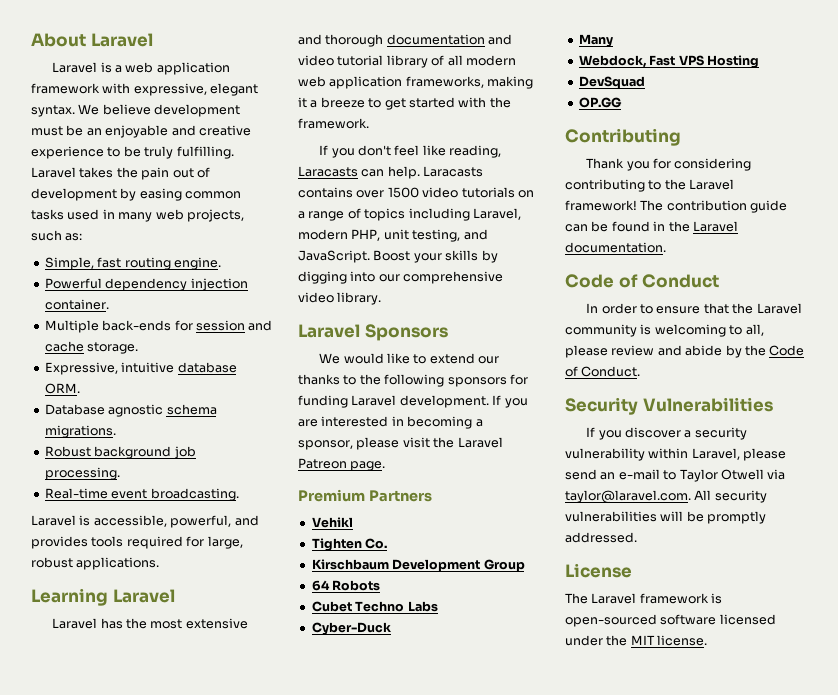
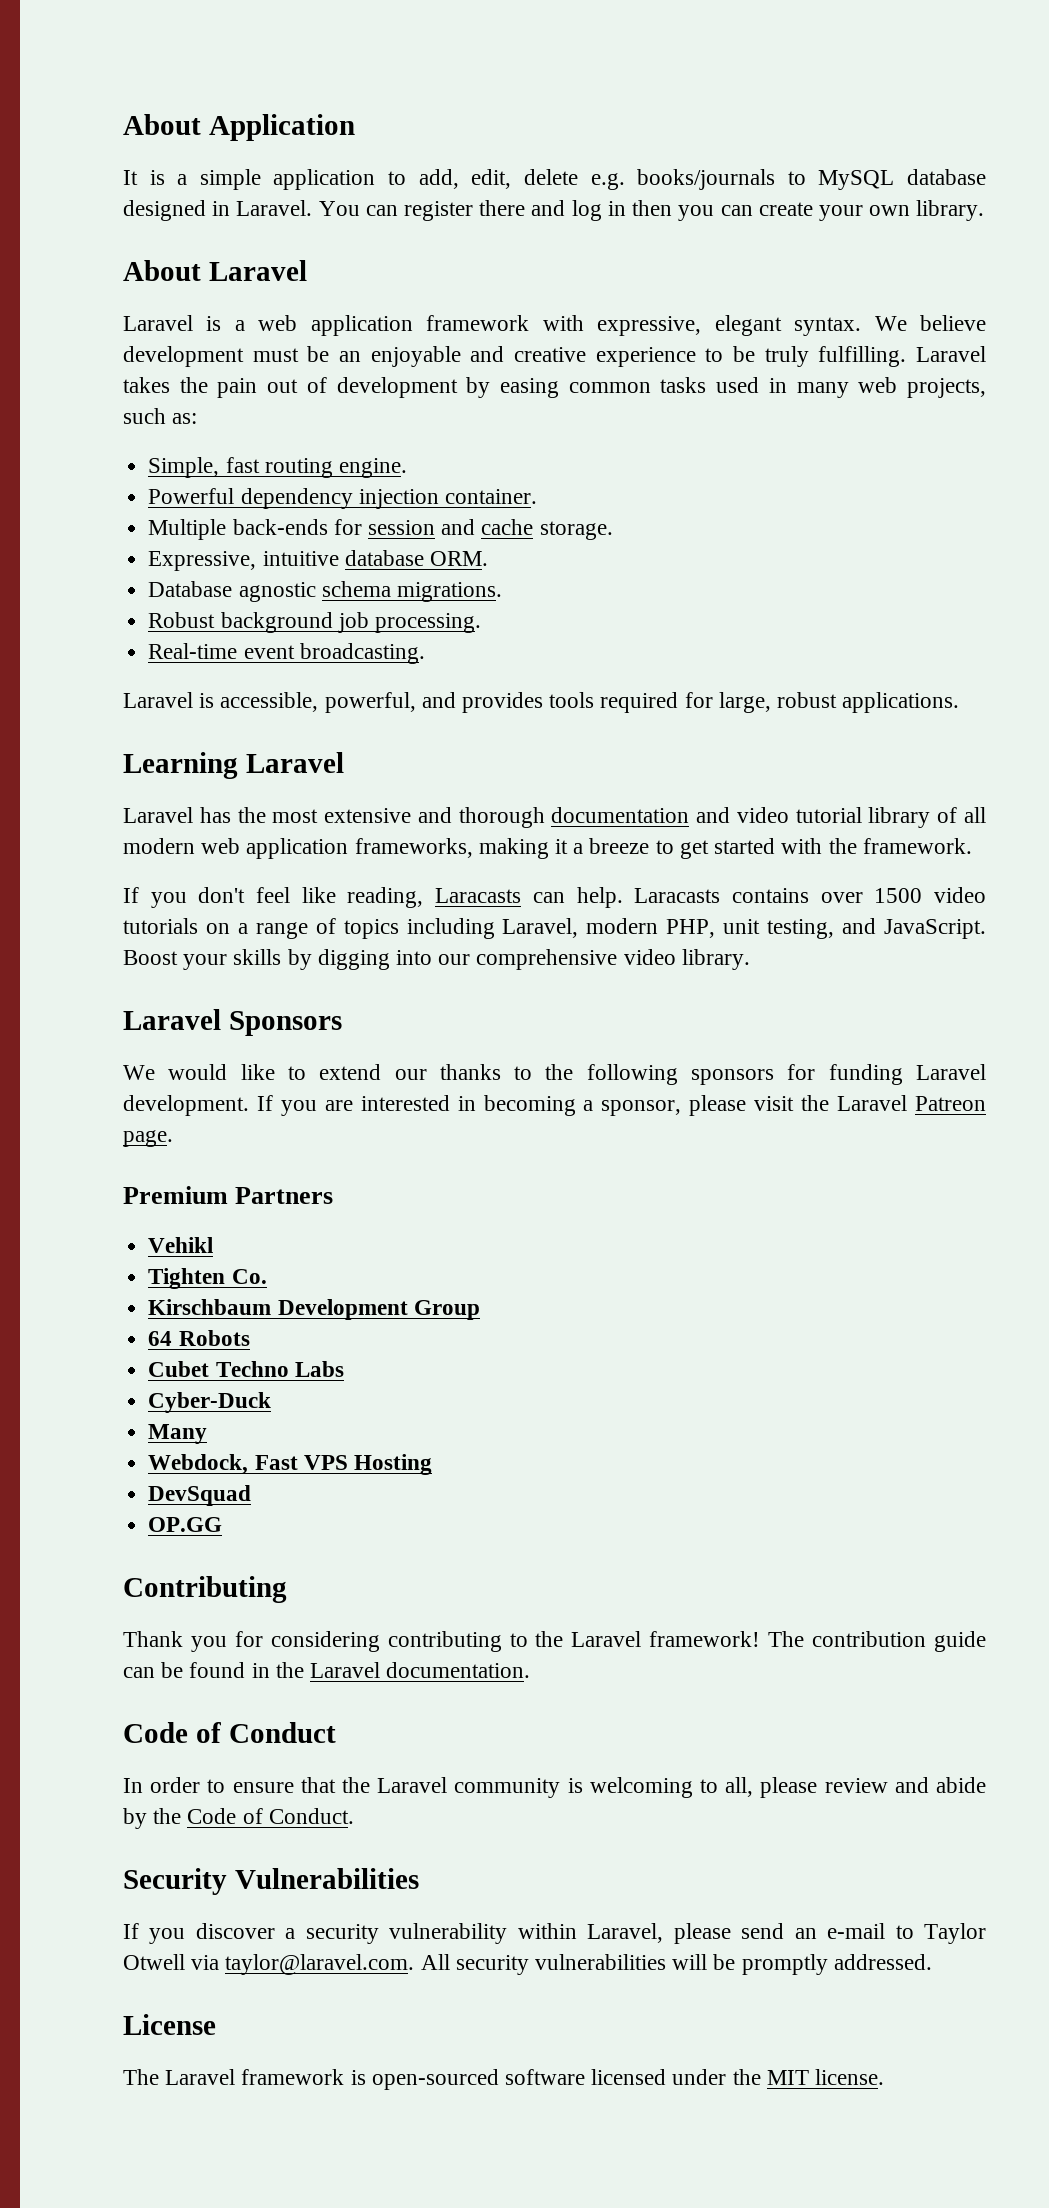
+ About Application
+ It is a simple application to add, edit, delete e.g. books/journals to MySQL database designed in Laravel. You can register there and log in then you can create your own library.

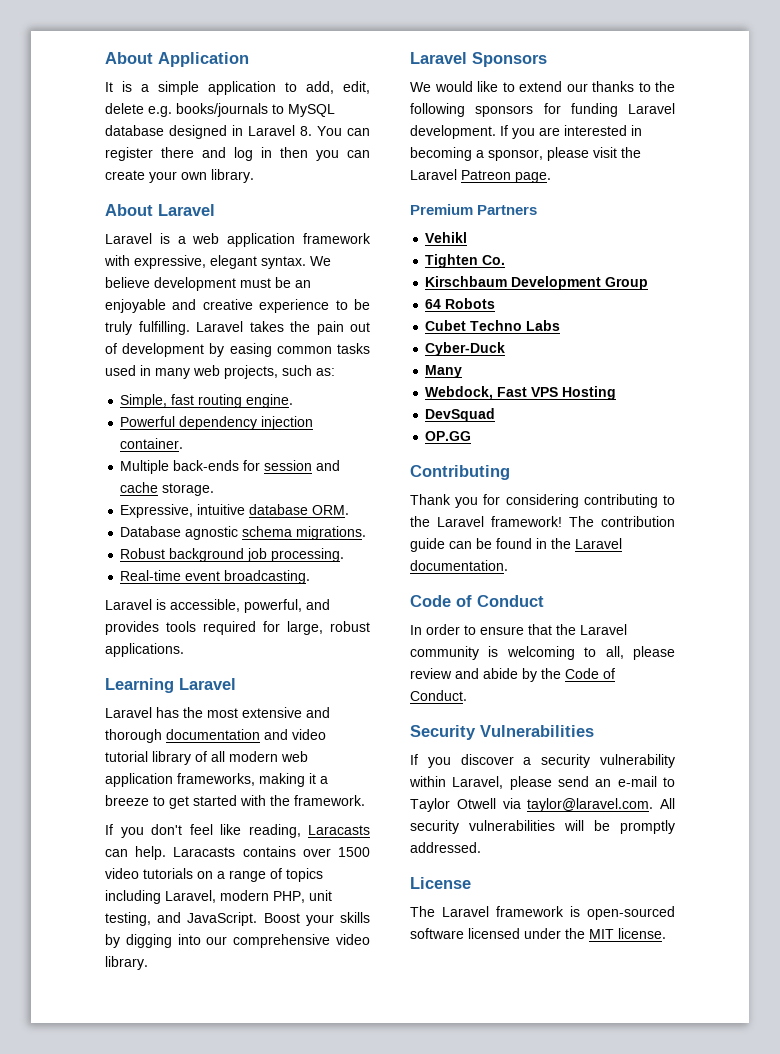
- It is a simple application to add, edit, delete e.g. books/journals to MySQL database designed in Laravel. You can register there and log in then you can create your own library.
+ It is a simple application to add, edit, delete e.g. books/journals to MySQL database designed in Laravel 8. You can register there and log in then you can create your own library.

